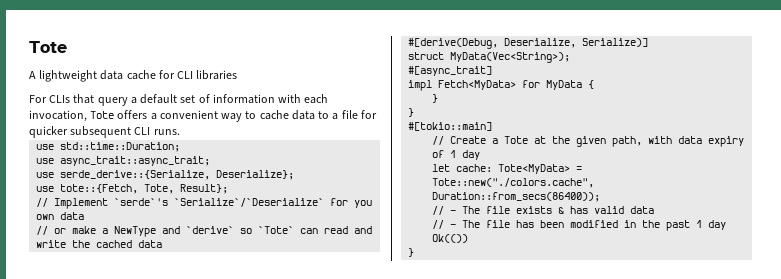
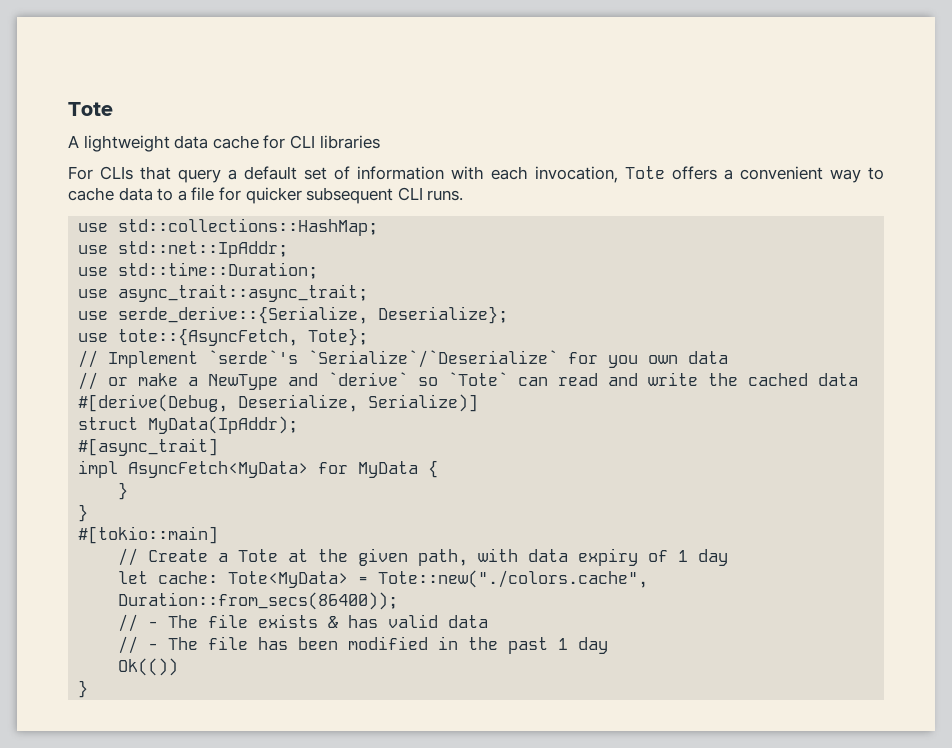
+ use std::collections::HashMap;
+ use std::net::IpAddr;
- use tote::{Fetch, Tote, Result};
+ use tote::{AsyncFetch, Tote};
- struct MyData(Vec<String>);
+ struct MyData(IpAddr);
- impl Fetch<MyData> for MyData {
+ impl AsyncFetch<MyData> for MyData {

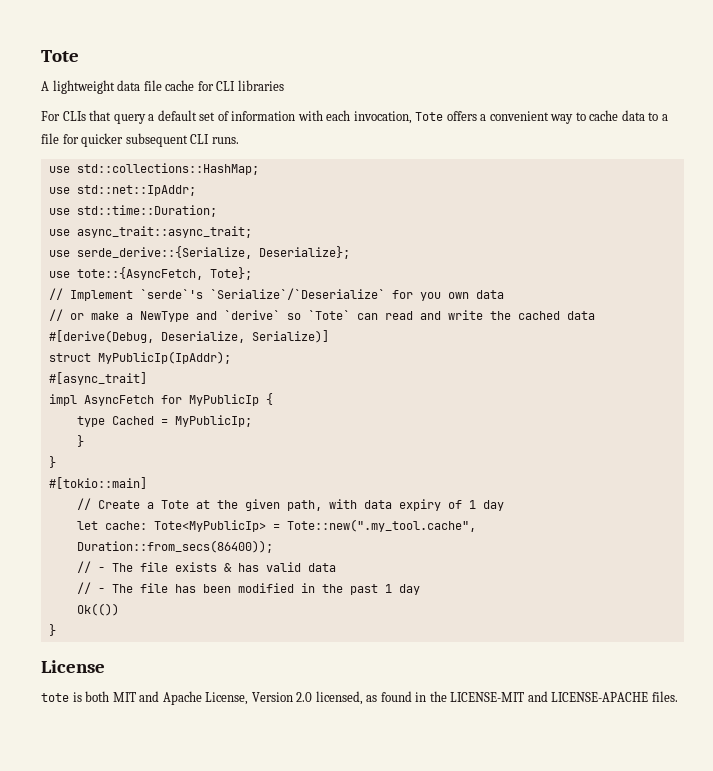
- A lightweight data cache for CLI libraries
+ A lightweight data file cache for CLI libraries
- struct MyData(IpAddr);
+ struct MyPublicIp(IpAddr);
- impl AsyncFetch<MyData> for MyData {
+ impl AsyncFetch for MyPublicIp {
+ type Cached = MyPublicIp;
- let cache: Tote<MyData> = Tote::new("./colors.cache", Duration::from_secs(86400));
+ let cache: Tote<MyPublicIp> = Tote::new(".my_tool.cache", Duration::from_secs(86400));
+ License
+ tote is both MIT and Apache License, Version 2.0 licensed, as found in the LICENSE-MIT and LICENSE-APACHE files.

